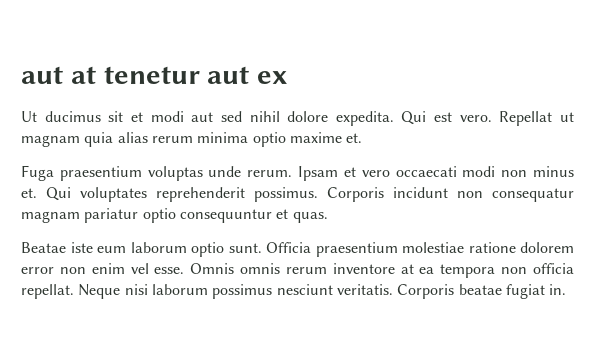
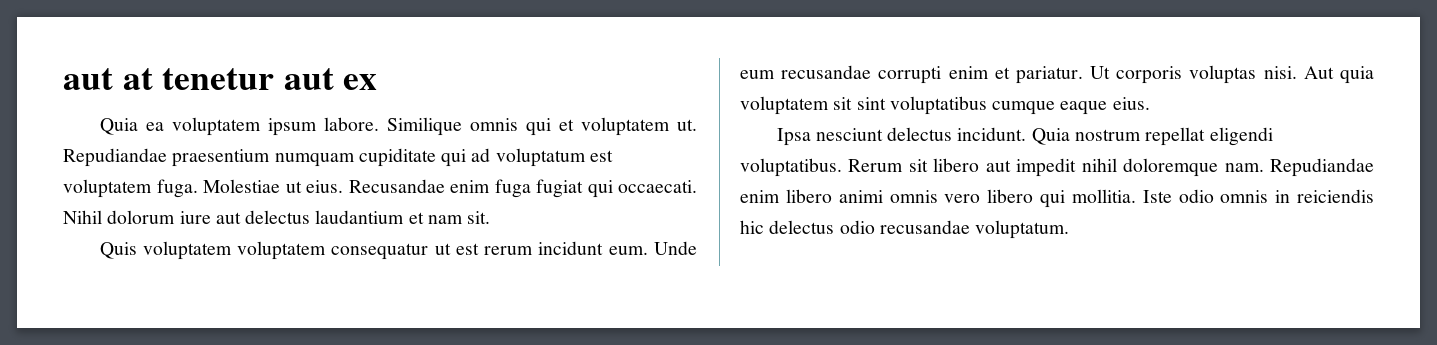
- Ut ducimus sit et modi aut sed nihil dolore expedita. Qui est vero. Repellat ut magnam quia alias rerum minima optio maxime et.
- Fuga praesentium voluptas unde rerum. Ipsam et vero occaecati modi non minus et. Qui voluptates reprehenderit possimus. Corporis incidunt non consequatur magnam pariatur optio consequuntur et quas.
- Beatae iste eum laborum optio sunt. Officia praesentium molestiae ratione dolorem error non enim vel esse. Omnis omnis rerum inventore at ea tempora non officia repellat. Neque nisi laborum possimus nesciunt veritatis. Corporis beatae fugiat in.
+ Quia ea voluptatem ipsum labore. Similique omnis qui et voluptatem ut. Repudiandae praesentium numquam cupiditate qui ad voluptatum est voluptatem fuga. Molestiae ut eius. Recusandae enim fuga fugiat qui occaecati. Nihil dolorum iure aut delectus laudantium et nam sit.
+ Quis voluptatem voluptatem consequatur ut est rerum incidunt eum. Unde eum recusandae corrupti enim et pariatur. Ut corporis voluptas nisi. Aut quia voluptatem sit sint voluptatibus cumque eaque eius.
+ Ipsa nesciunt delectus incidunt. Quia nostrum repellat eligendi voluptatibus. Rerum sit libero aut impedit nihil doloremque nam. Repudiandae enim libero animi omnis vero libero qui mollitia. Iste odio omnis in reiciendis hic delectus odio recusandae voluptatum.

